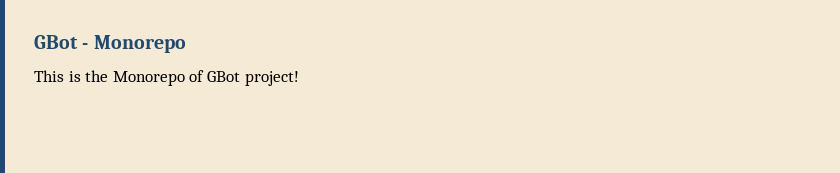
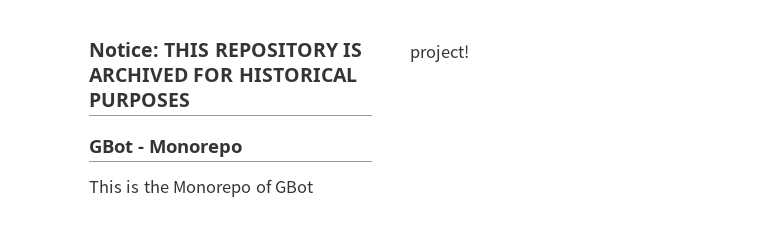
+ Notice: THIS REPOSITORY IS ARCHIVED FOR HISTORICAL PURPOSES

